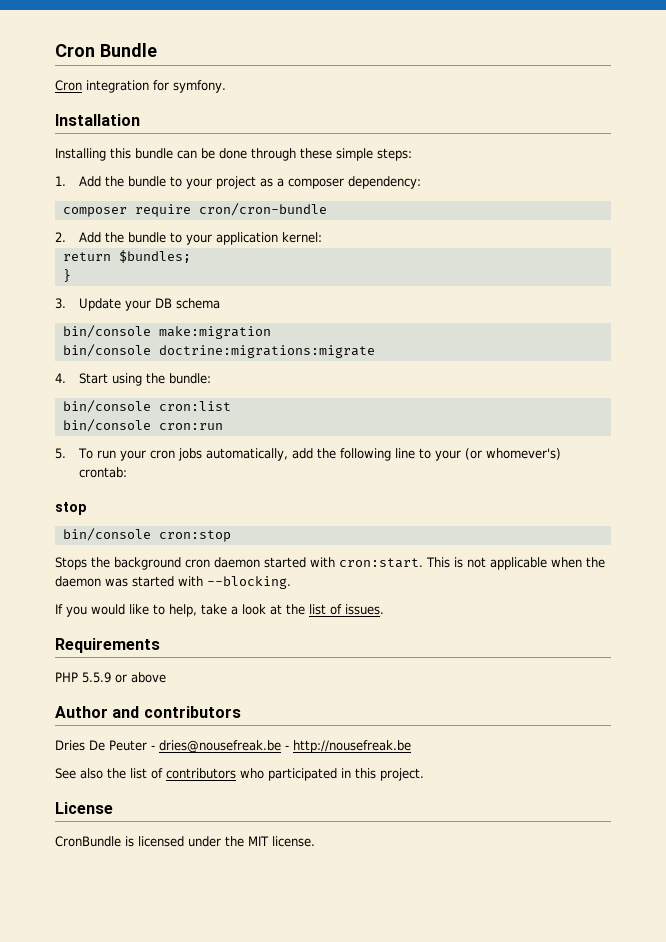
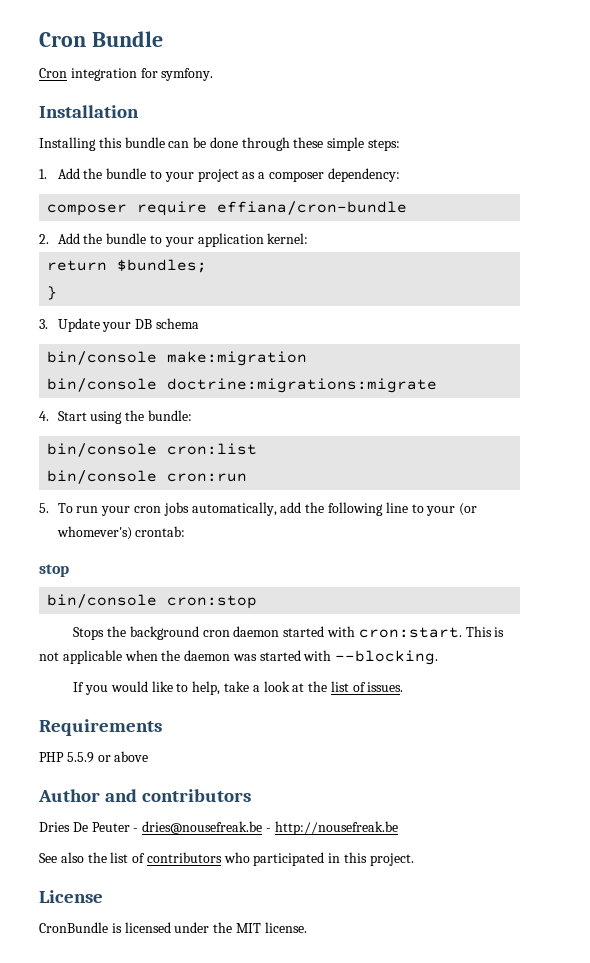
- composer require cron/cron-bundle
+ composer require effiana/cron-bundle

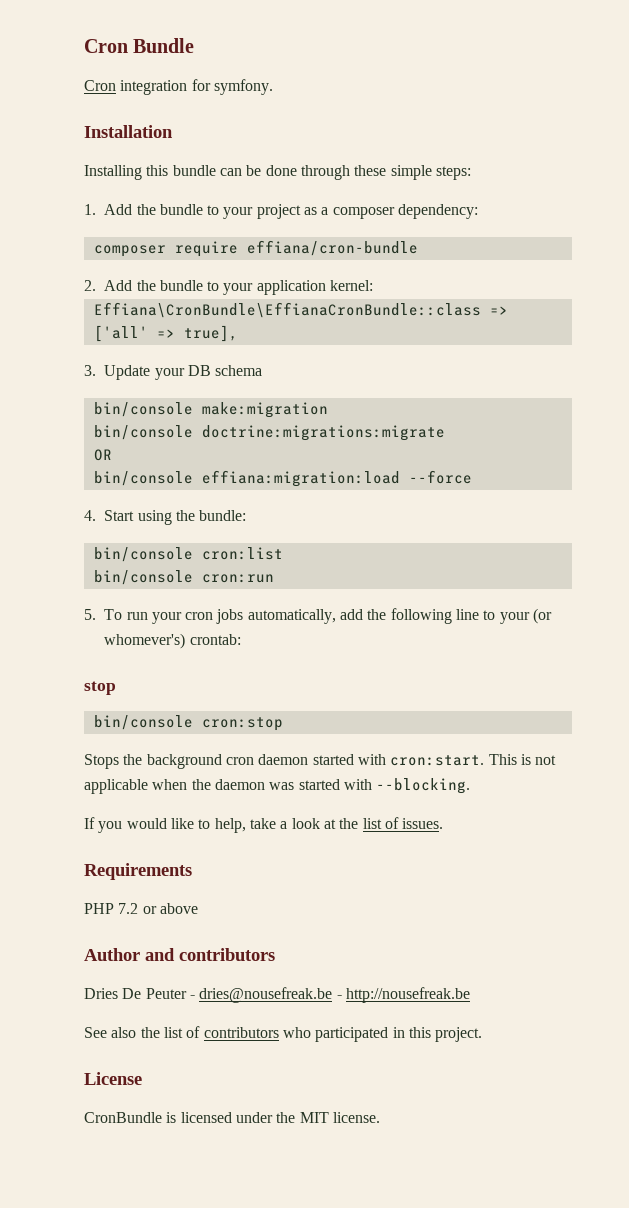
- return $bundles;
- }
+ Effiana\CronBundle\EffianaCronBundle::class => ['all' => true],
+ OR
+ bin/console effiana:migration:load --force
- PHP 5.5.9 or above
+ PHP 7.2 or above

